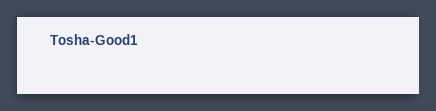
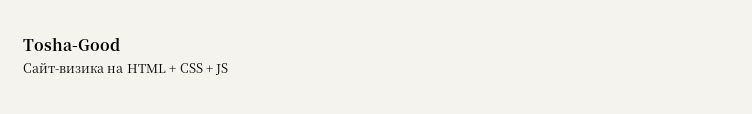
- Tosha-Good1
+ Tosha-Good
+ Сайт-визика на HTML + CSS + JS

